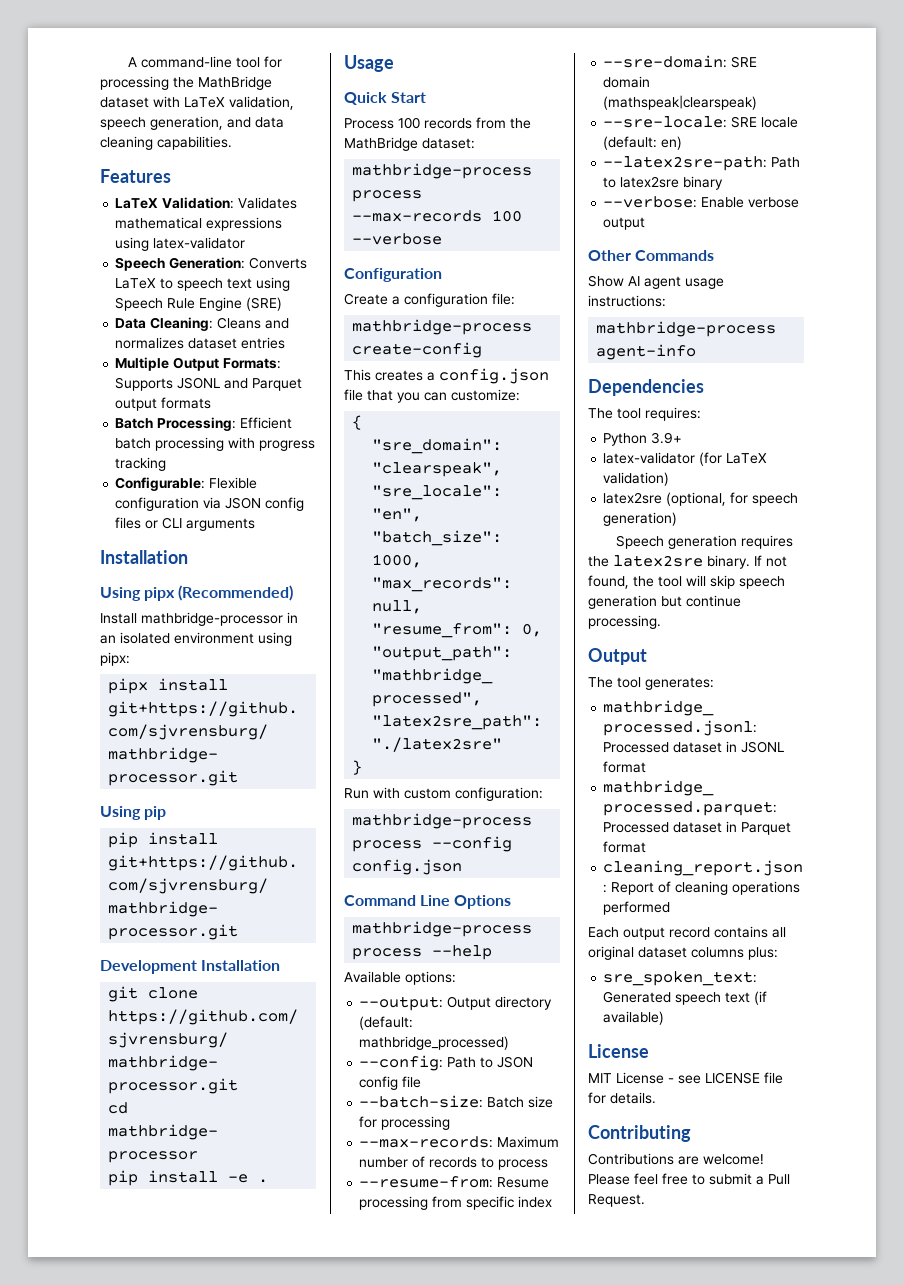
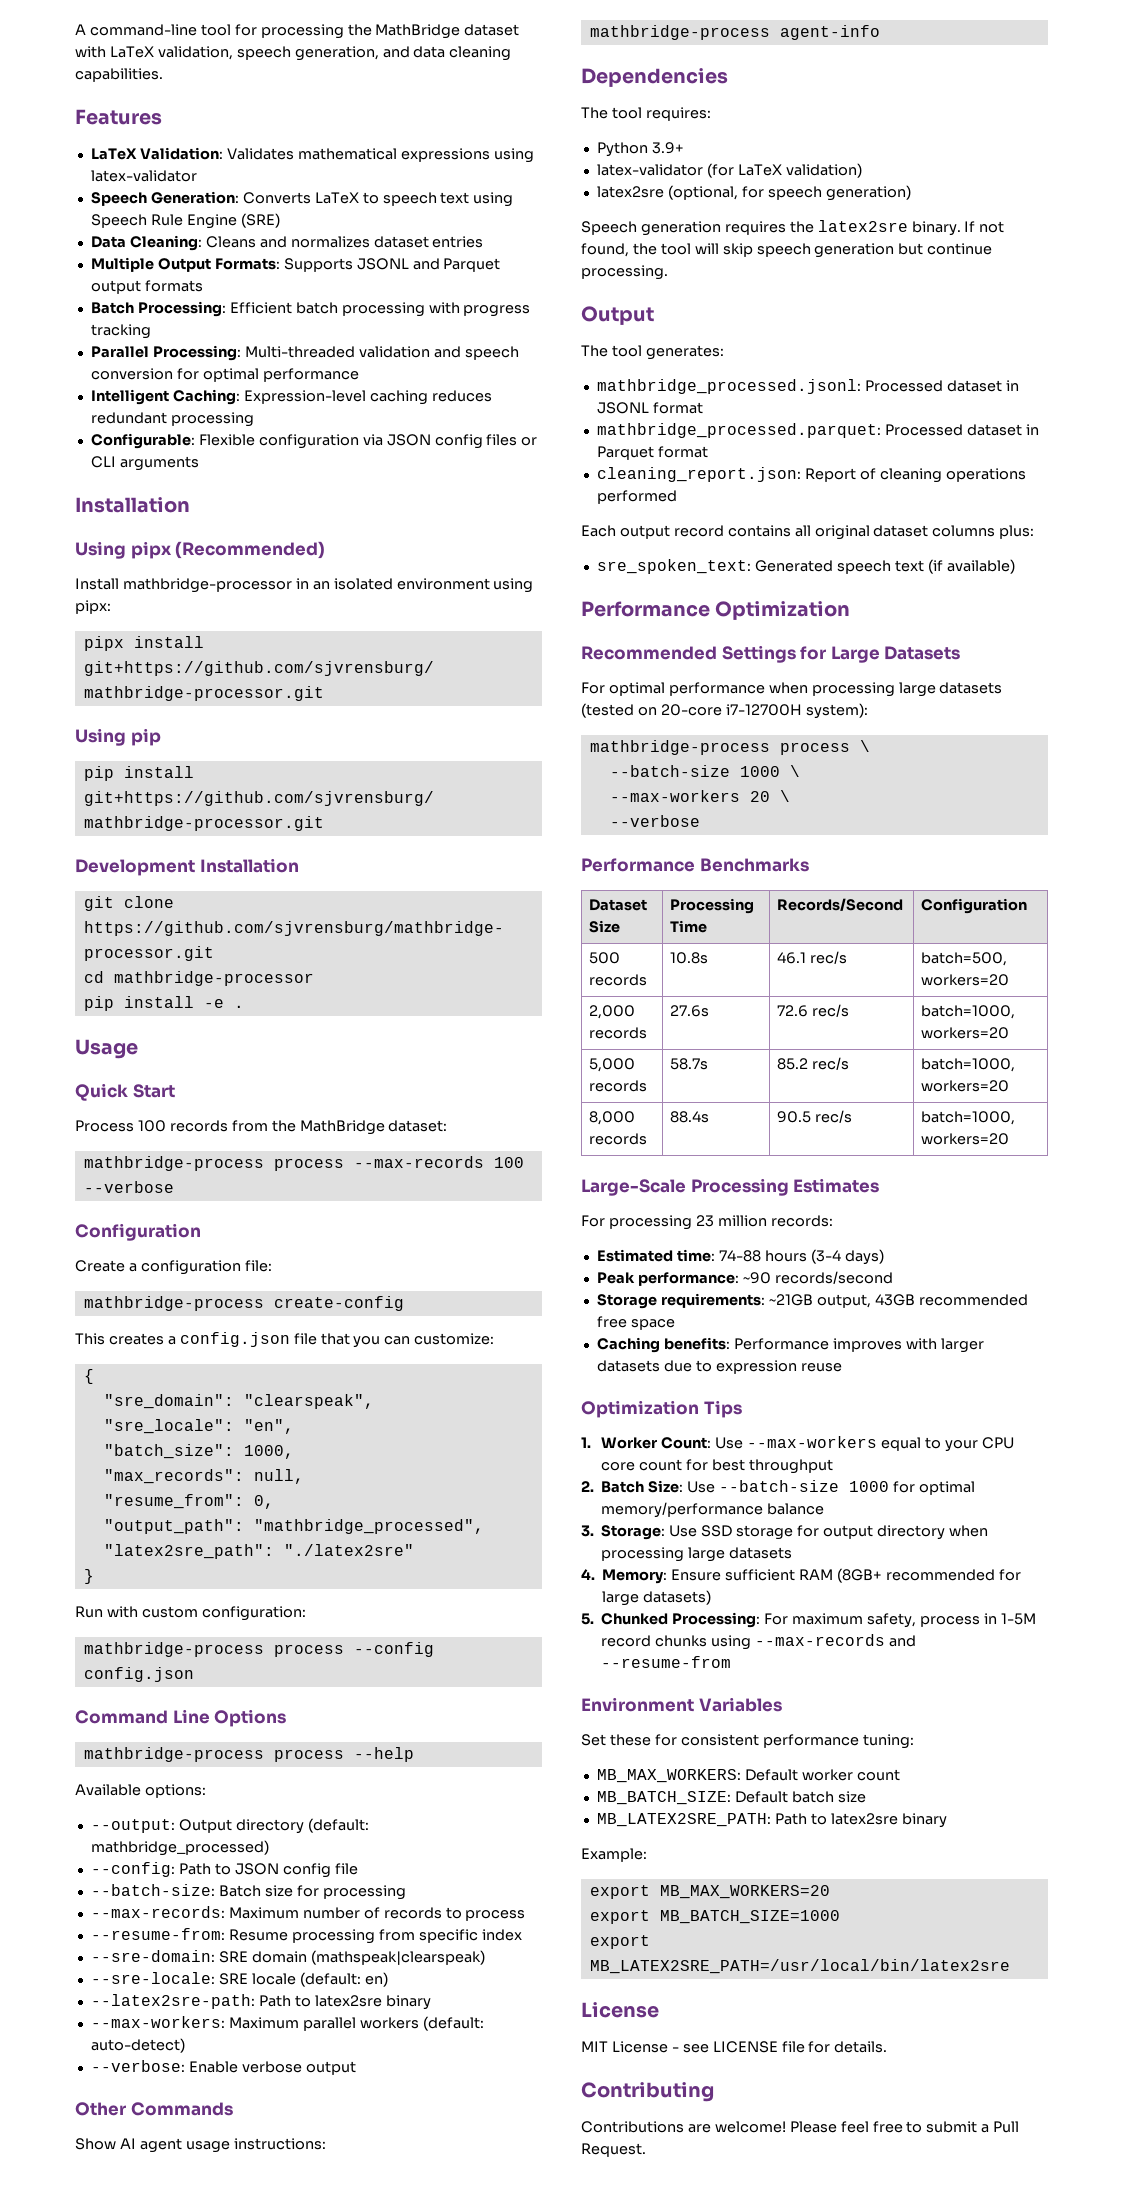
+ Parallel Processing: Multi-threaded validation and speech conversion for optimal performance
+ Intelligent Caching: Expression-level caching reduces redundant processing
+ --max-workers: Maximum parallel workers (default: auto-detect)
+ Performance Optimization
+ Recommended Settings for Large Datasets
+ For optimal performance when processing large datasets (tested on 20-core i7-12700H system):
+ mathbridge-process process \
+ --batch-size 1000 \
+ --max-workers 20 \
+ --verbose
+ Performance Benchmarks
+ Dataset Size | Processing Time | Records/Second | Configuration
+ 500 records | 10.8s | 46.1 rec/s | batch=500, workers=20
+ 2,000 records | 27.6s | 72.6 rec/s | batch=1000, workers=20
+ 5,000 records | 58.7s | 85.2 rec/s | batch=1000, workers=20
+ 8,000 records | 88.4s | 90.5 rec/s | batch=1000, workers=20
+ Large-Scale Processing Estimates
+ For processing 23 million records:
+ Estimated time: 74-88 hours (3-4 days)
+ Peak performance: ~90 records/second
+ Storage requirements: ~21GB output, 43GB recommended free space
+ Caching benefits: Performance improves with larger datasets due to expression reuse
+ Optimization Tips
+ 1. Worker Count: Use --max-workers equal to your CPU core count for best throughput
+ 2. Batch Size: Use --batch-size 1000 for optimal memory/performance balance
+ 3. Storage: Use SSD storage for output directory when processing large datasets
+ 4. Memory: Ensure sufficient RAM (8GB+ recommended for large datasets)
+ 5. Chunked Processing: For maximum safety, process in 1-5M record chunks using --max-records and --resume-from
+ Environment Variables
+ Set these for consistent performance tuning:
+ MB_MAX_WORKERS: Default worker count
+ MB_BATCH_SIZE: Default batch size
+ MB_LATEX2SRE_PATH: Path to latex2sre binary
+ Example:
+ export MB_MAX_WORKERS=20
+ export MB_BATCH_SIZE=1000
+ export MB_LATEX2SRE_PATH=/usr/local/bin/latex2sre

